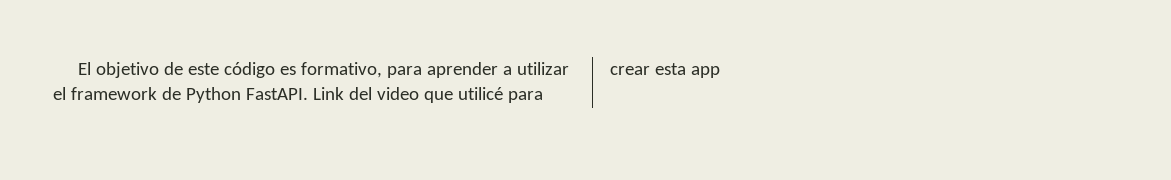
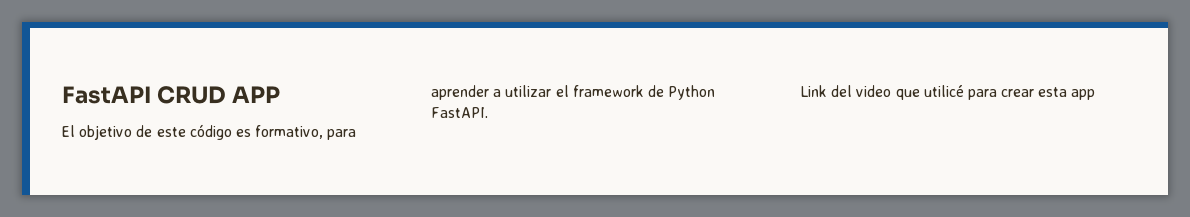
+ FastAPI CRUD APP
- El objetivo de este código es formativo, para aprender a utilizar el framework de Python FastAPI. Link del video que utilicé para crear esta app
+ El objetivo de este código es formativo, para aprender a utilizar el framework de Python FastAPI.
+ Link del video que utilicé para crear esta app

